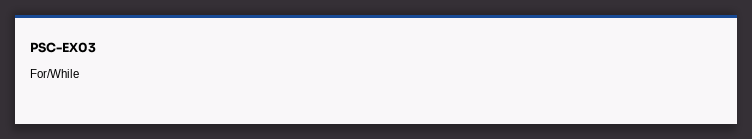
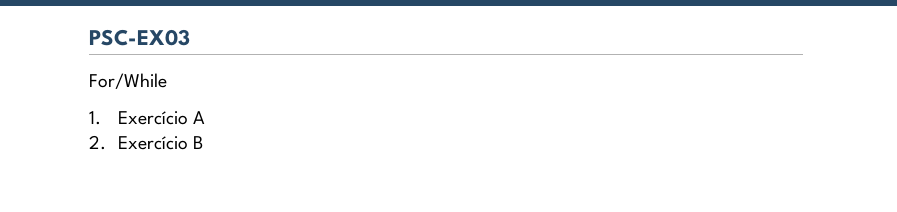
+ 1. Exercício A
+ 2. Exercício B

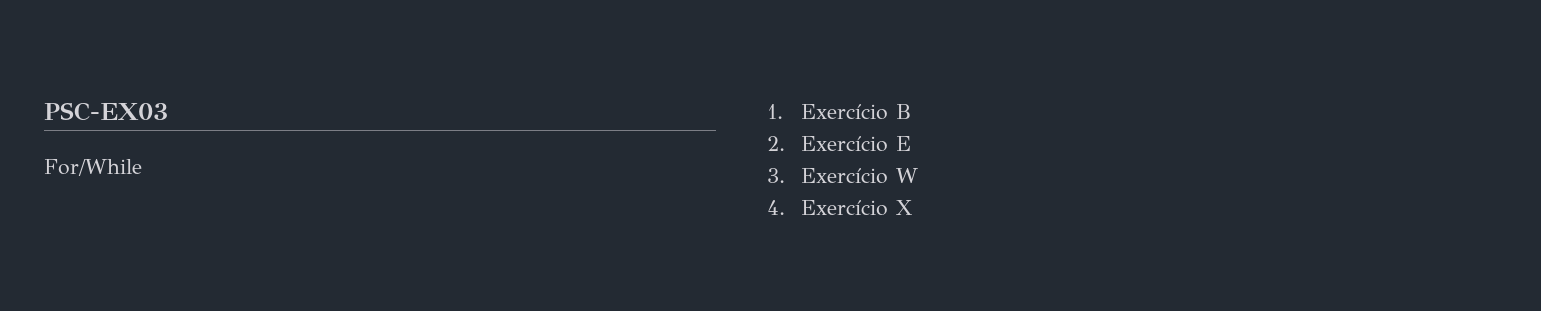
- 1. Exercício A
+ 1. Exercício B
- 2. Exercício B
+ 2. Exercício E
+ 3. Exercício W
+ 4. Exercício X

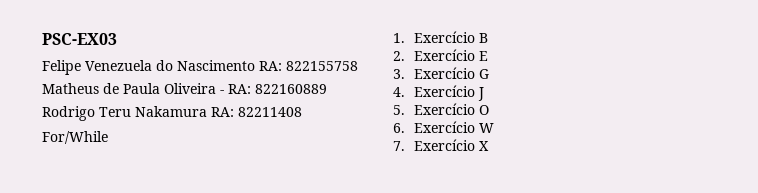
+ Felipe Venezuela do Nascimento RA: 822155758
+ Matheus de Paula Oliveira - RA: 822160889
+ Rodrigo Teru Nakamura RA: 82211408
- 3. Exercício W
+ 3. Exercício G
+ 4. Exercício J
+ 5. Exercício O
+ 6. Exercício W
- 4. Exercício X
+ 7. Exercício X

